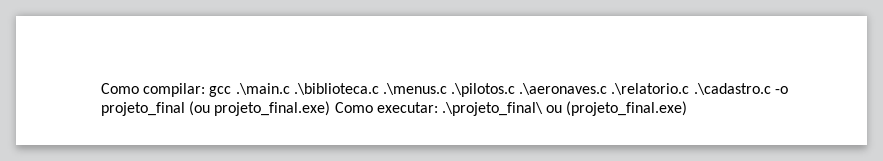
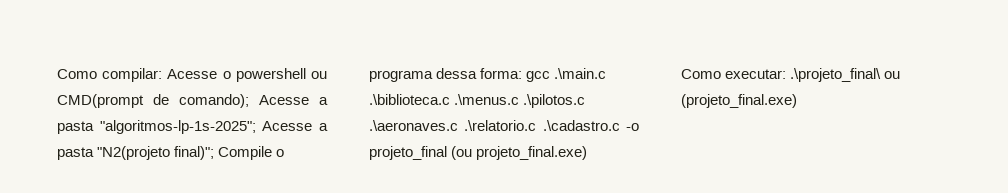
- Como compilar: gcc .\main.c .\biblioteca.c .\menus.c .\pilotos.c .\aeronaves.c .\relatorio.c .\cadastro.c -o projeto_final (ou projeto_final.exe) Como executar: .\projeto_final\ ou (projeto_final.exe)
+ Como compilar: Acesse o powershell ou CMD(prompt de comando); Acesse a pasta "algoritmos-lp-1s-2025"; Acesse a pasta "N2(projeto final)"; Compile o programa dessa forma: gcc .\main.c .\biblioteca.c .\menus.c .\pilotos.c .\aeronaves.c .\relatorio.c .\cadastro.c -o projeto_final (ou projeto_final.exe)
+ Como executar: .\projeto_final\ ou (projeto_final.exe)

